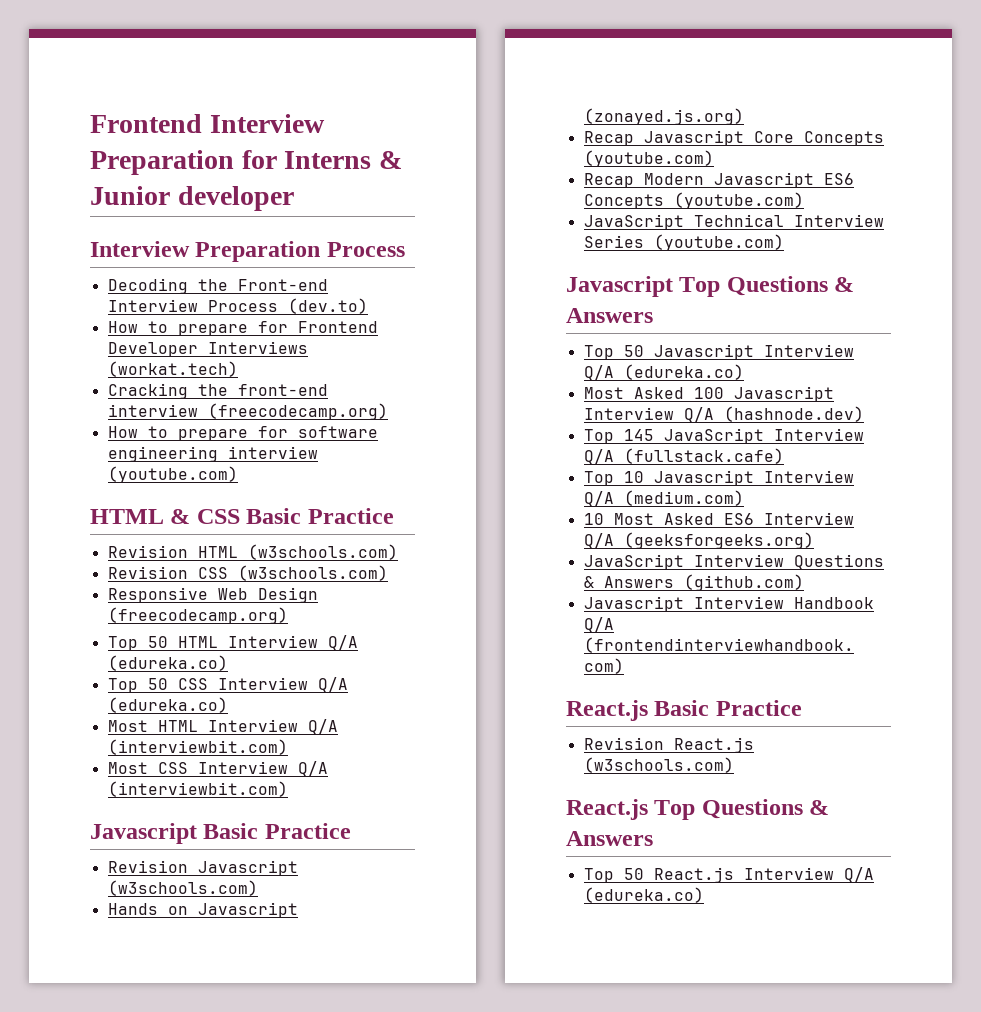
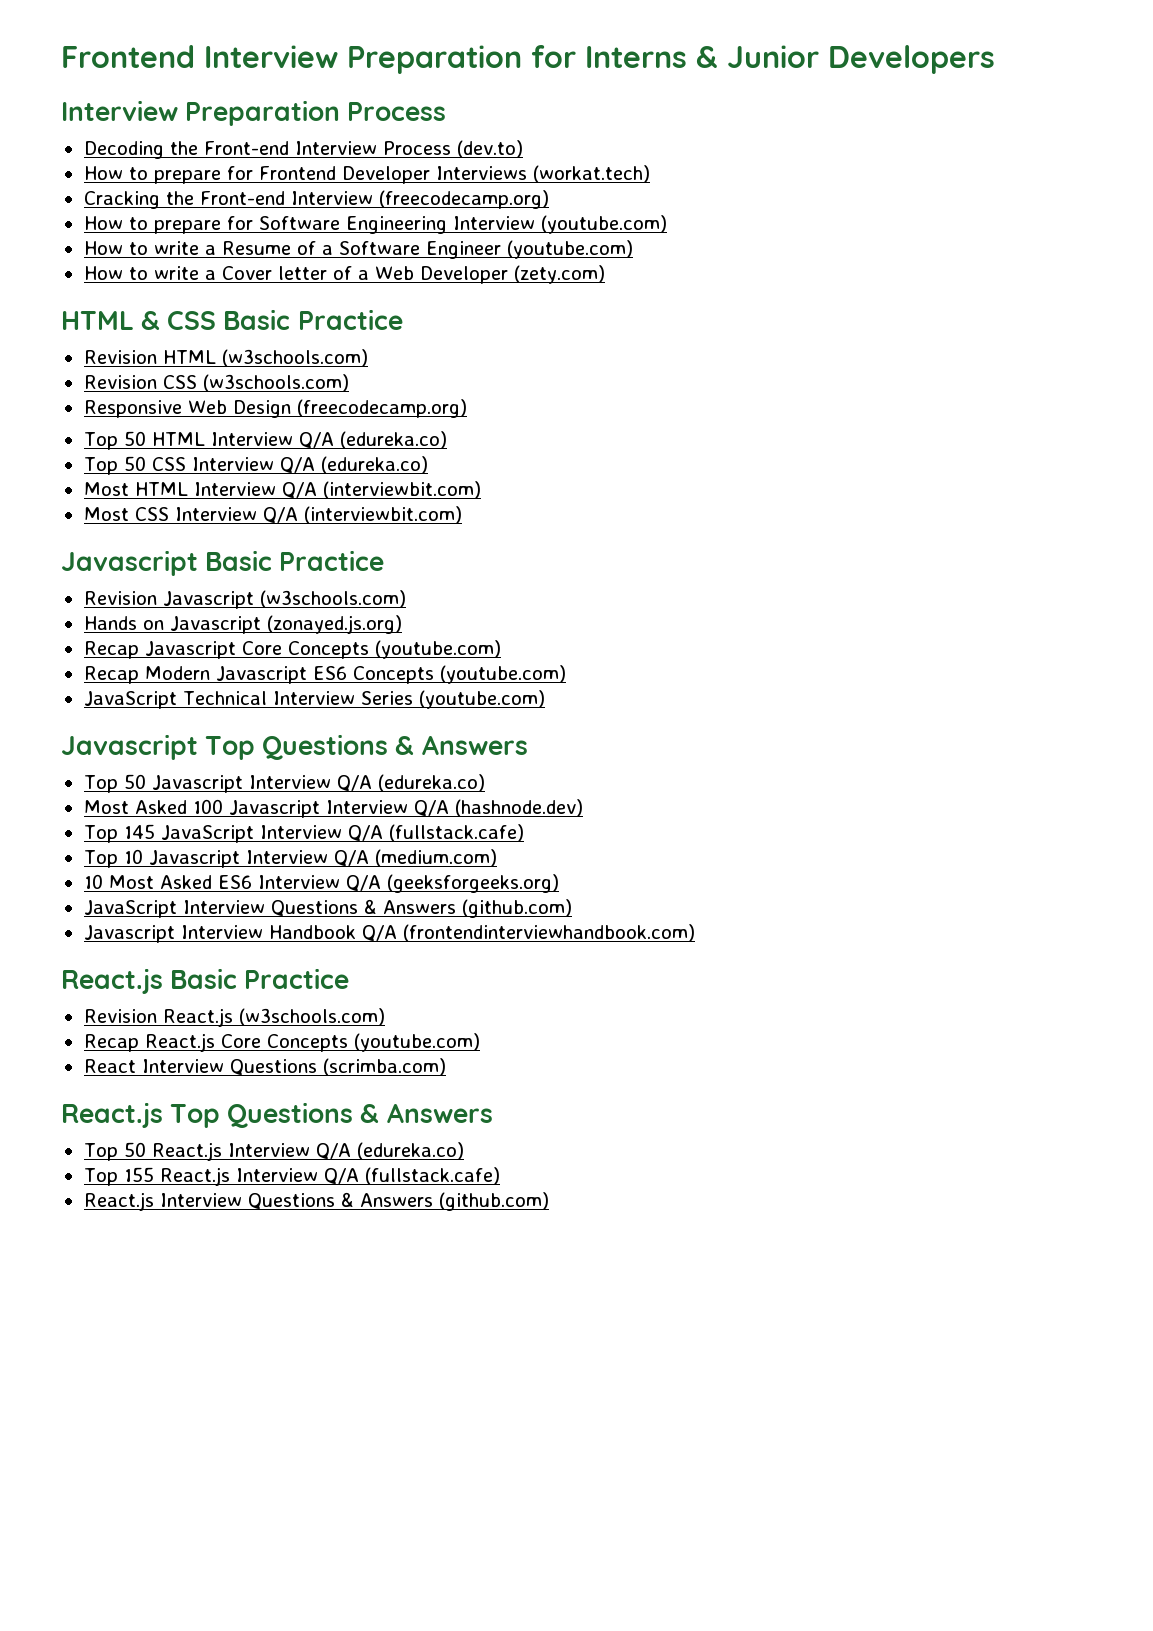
- Frontend Interview Preparation for Interns & Junior developer
+ Frontend Interview Preparation for Interns & Junior Developers
- Cracking the front-end interview (freecodecamp.org)
+ Cracking the Front-end Interview (freecodecamp.org)
- How to prepare for software engineering interview (youtube.com)
+ How to prepare for Software Engineering Interview (youtube.com)
+ How to write a Resume of a Software Engineer (youtube.com)
+ How to write a Cover letter of a Web Developer (zety.com)
+ Recap React.js Core Concepts (youtube.com)
+ React Interview Questions (scrimba.com)
+ Top 155 React.js Interview Q/A (fullstack.cafe)
+ React.js Interview Questions & Answers (github.com)

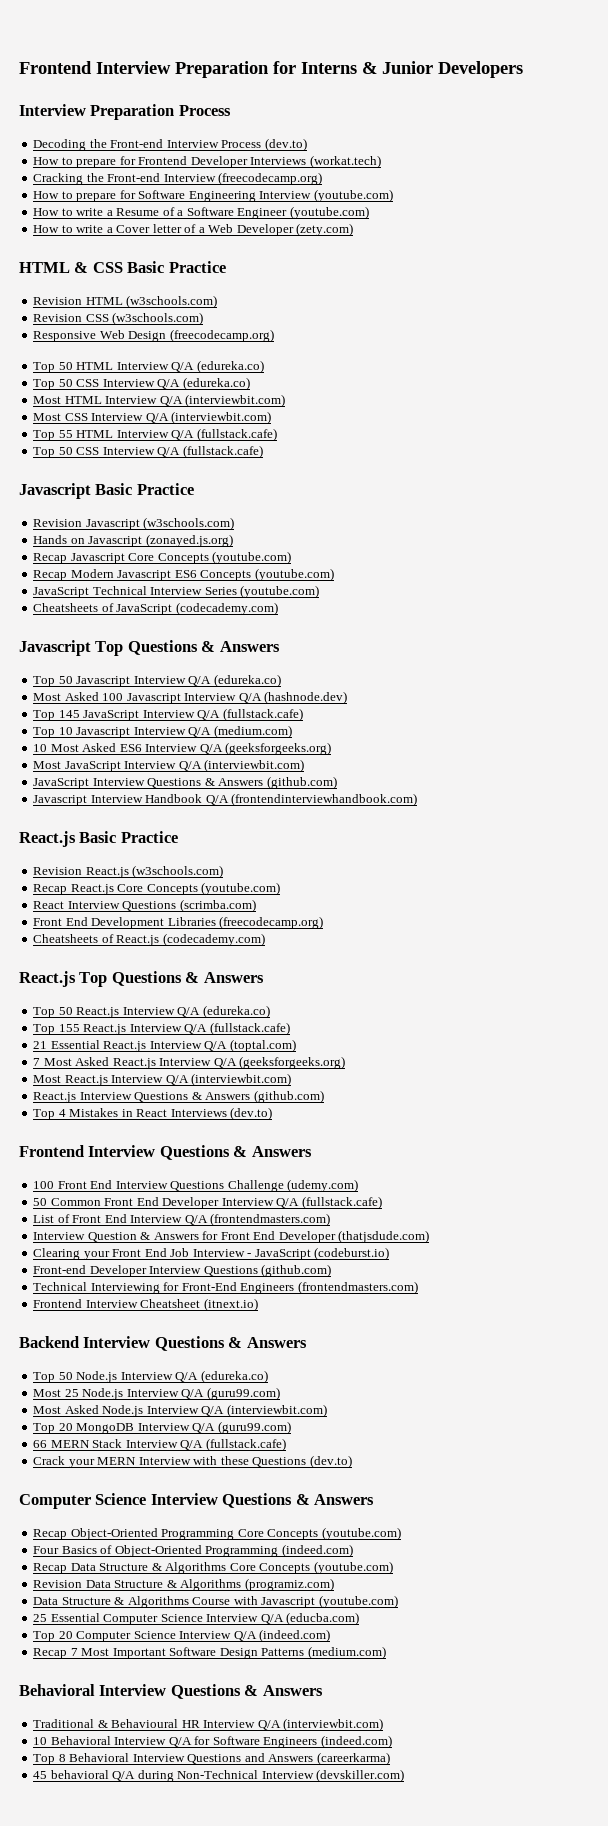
+ Top 55 HTML Interview Q/A (fullstack.cafe)
+ Top 50 CSS Interview Q/A (fullstack.cafe)
+ Cheatsheets of JavaScript (codecademy.com)
+ Most JavaScript Interview Q/A (interviewbit.com)
+ Front End Development Libraries (freecodecamp.org)
+ Cheatsheets of React.js (codecademy.com)
+ 21 Essential React.js Interview Q/A (toptal.com)
+ 7 Most Asked React.js Interview Q/A (geeksforgeeks.org)
+ Most React.js Interview Q/A (interviewbit.com)
+ Top 4 Mistakes in React Interviews (dev.to)
+ Frontend Interview Questions & Answers
+ 100 Front End Interview Questions Challenge (udemy.com)
+ 50 Common Front End Developer Interview Q/A (fullstack.cafe)
+ List of Front End Interview Q/A (frontendmasters.com)
+ Interview Question & Answers for Front End Developer (thatjsdude.com)
+ Clearing your Front End Job Interview - JavaScript (codeburst.io)
+ Front-end Developer Interview Questions (github.com)
+ Technical Interviewing for Front-End Engineers (frontendmasters.com)
+ Frontend Interview Cheatsheet (itnext.io)
+ Backend Interview Questions & Answers
+ Top 50 Node.js Interview Q/A (edureka.co)
+ Most 25 Node.js Interview Q/A (guru99.com)
+ Most Asked Node.js Interview Q/A (interviewbit.com)
+ Top 20 MongoDB Interview Q/A (guru99.com)
+ 66 MERN Stack Interview Q/A (fullstack.cafe)
+ Crack your MERN Interview with these Questions (dev.to)
+ Computer Science Interview Questions & Answers
+ Recap Object-Oriented Programming Core Concepts (youtube.com)
+ Four Basics of Object-Oriented Programming (indeed.com)
+ Recap Data Structure & Algorithms Core Concepts (youtube.com)
+ Revision Data Structure & Algorithms (programiz.com)
+ Data Structure & Algorithms Course with Javascript (youtube.com)
+ 25 Essential Computer Science Interview Q/A (educba.com)
+ Top 20 Computer Science Interview Q/A (indeed.com)
+ Recap 7 Most Important Software Design Patterns (medium.com)
+ Behavioral Interview Questions & Answers
+ Traditional & Behavioural HR Interview Q/A (interviewbit.com)
+ 10 Behavioral Interview Q/A for Software Engineers (indeed.com)
+ Top 8 Behavioral Interview Questions and Answers (careerkarma)
+ 45 behavioral Q/A during Non-Technical Interview (devskiller.com)

